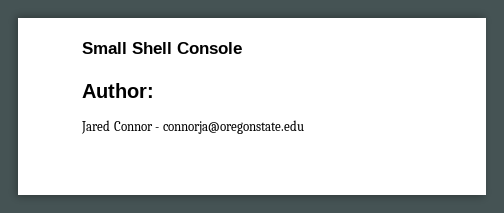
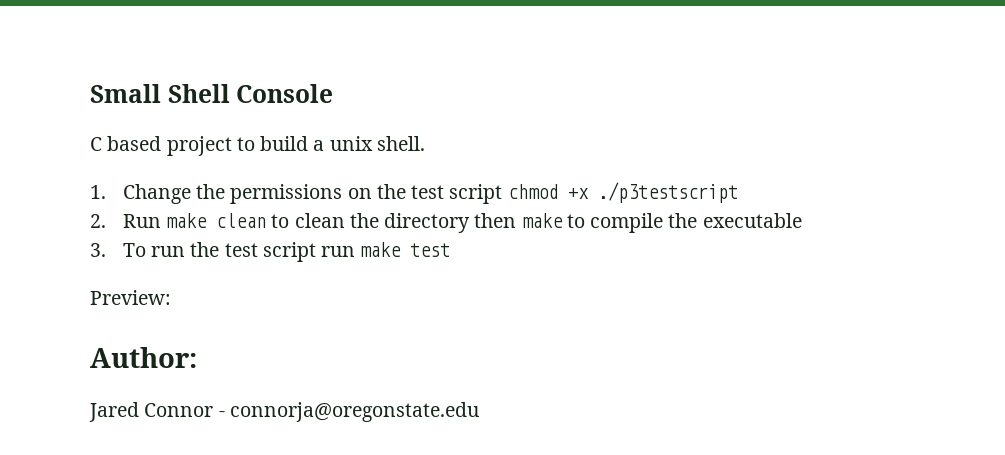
+ C based project to build a unix shell.
+ 1. Change the permissions on the test script chmod +x ./p3testscript
+ 2. Run make clean to clean the directory then make to compile the executable
+ 3. To run the test script run make test
+ Preview:

